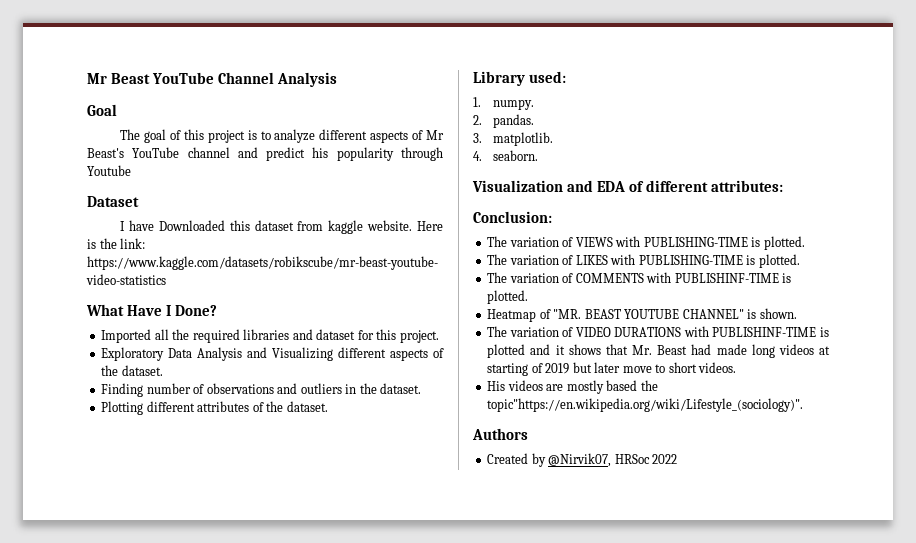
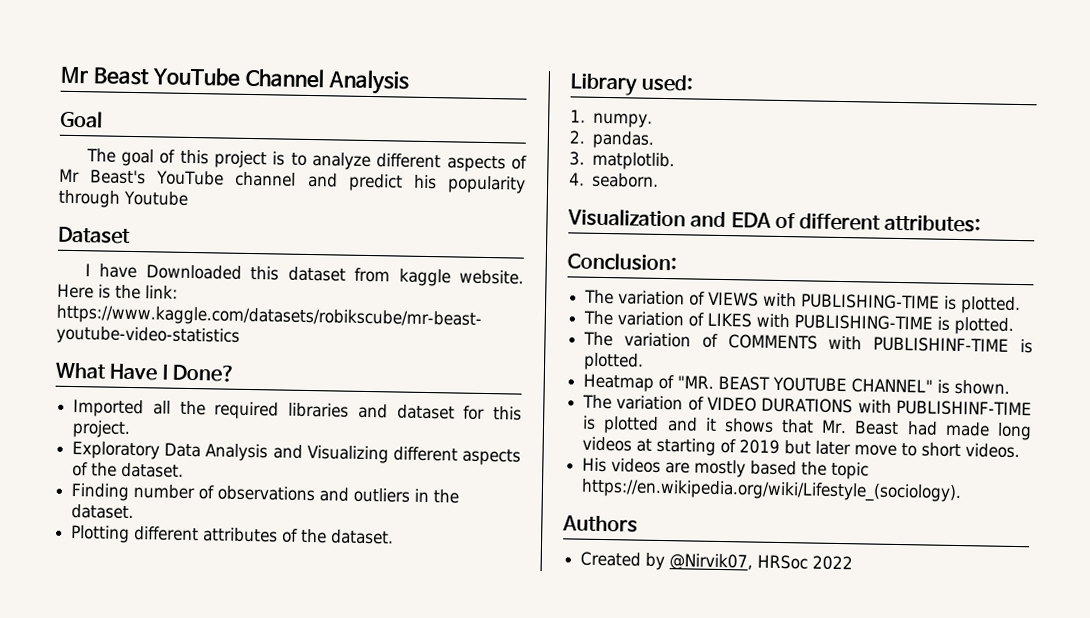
- His videos are mostly based the topic"https://en.wikipedia.org/wiki/Lifestyle_(sociology)".
+ His videos are mostly based the topic https://en.wikipedia.org/wiki/Lifestyle_(sociology).

